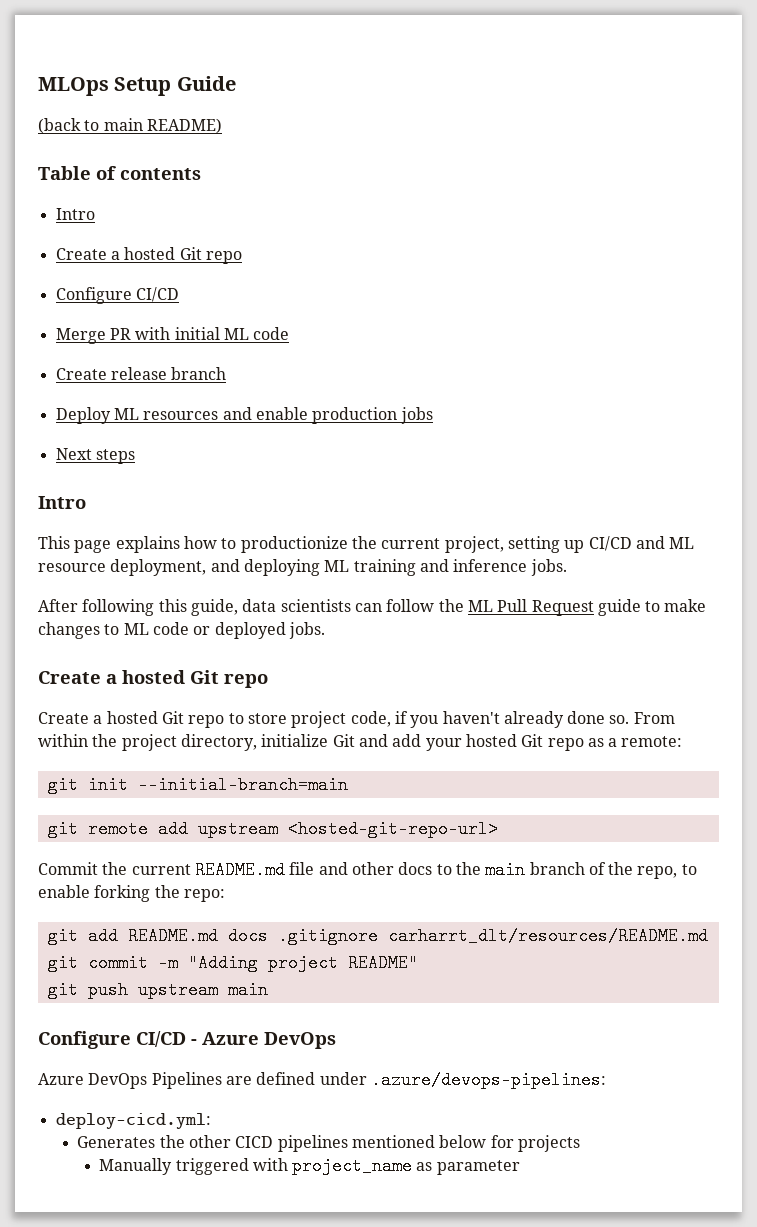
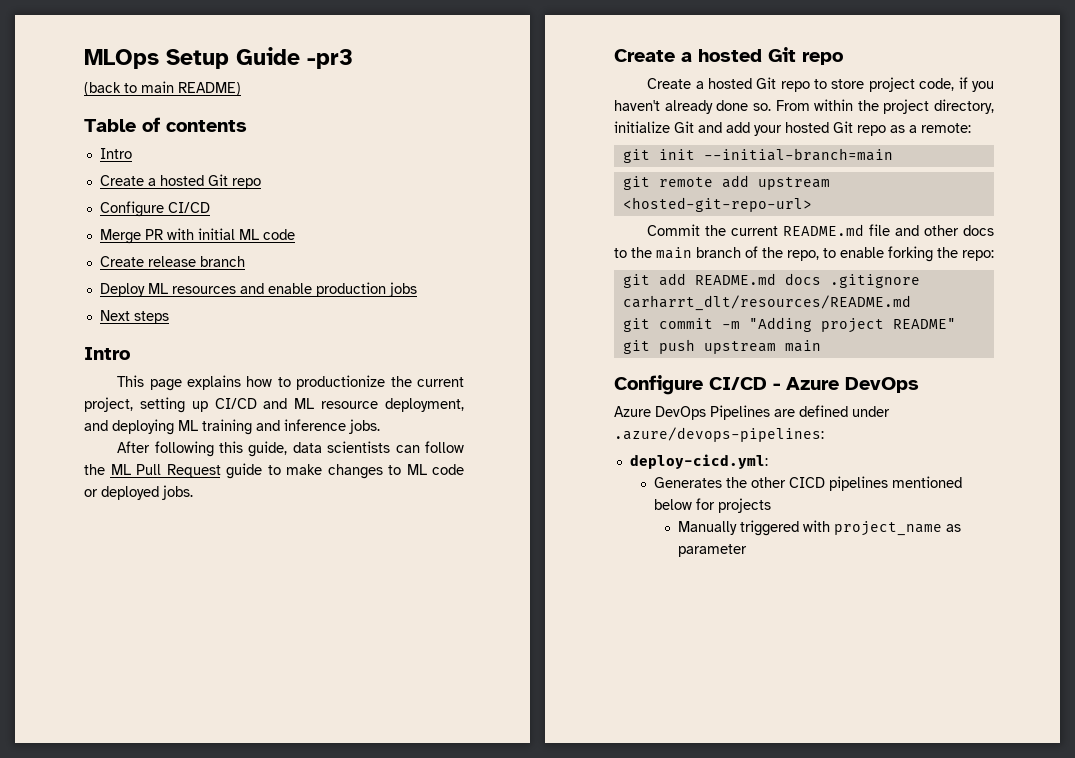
- MLOps Setup Guide
+ MLOps Setup Guide -pr3

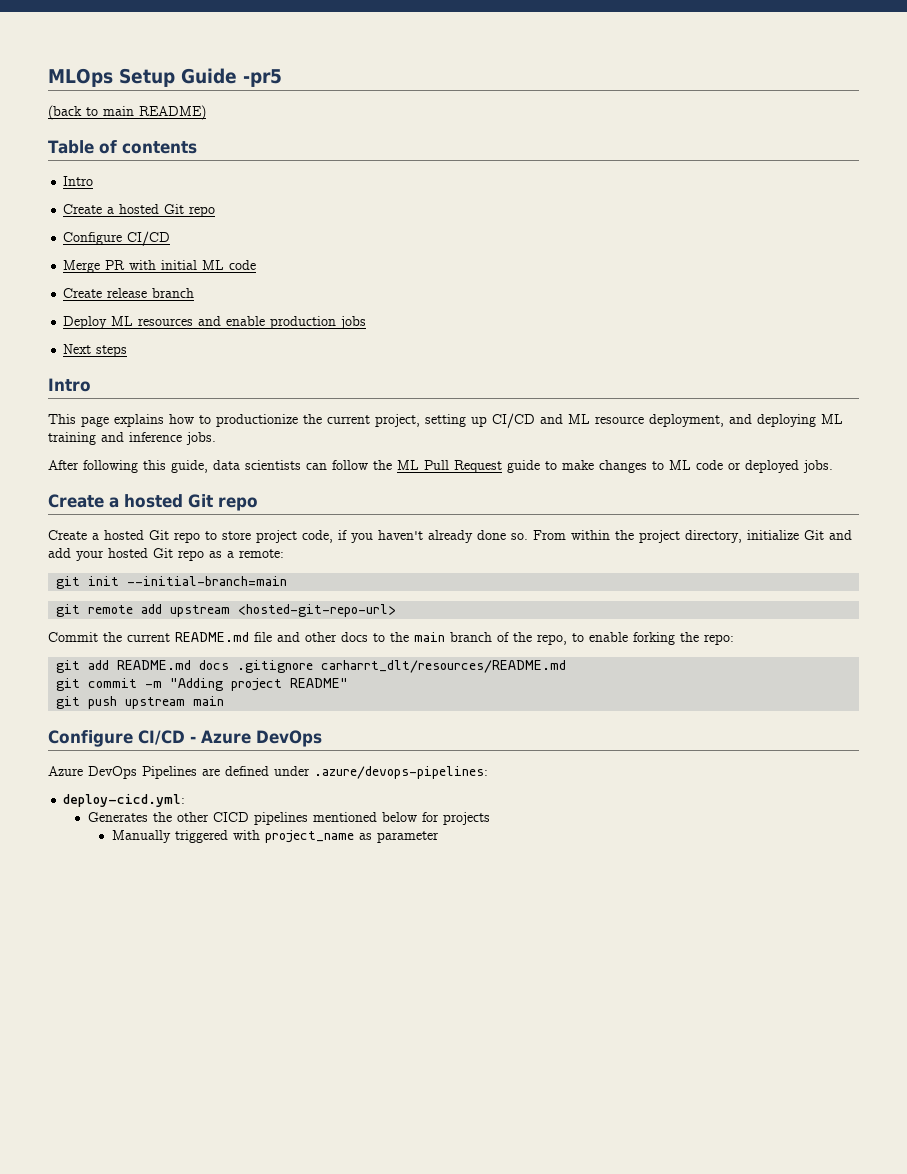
- MLOps Setup Guide -pr3
+ MLOps Setup Guide -pr5

